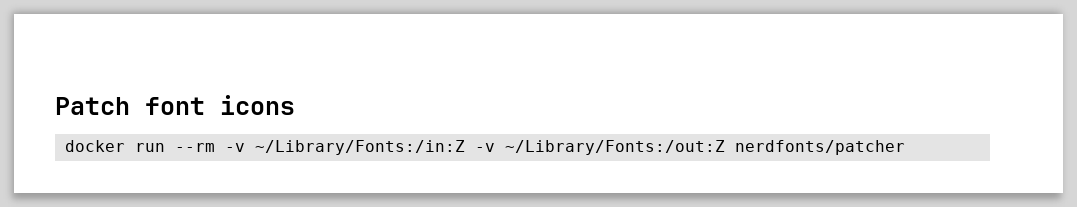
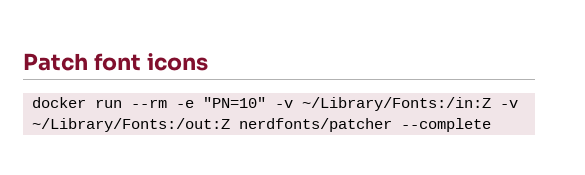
- docker run --rm -v ~/Library/Fonts:/in:Z -v ~/Library/Fonts:/out:Z nerdfonts/patcher
+ docker run --rm -e "PN=10" -v ~/Library/Fonts:/in:Z -v ~/Library/Fonts:/out:Z nerdfonts/patcher --complete

